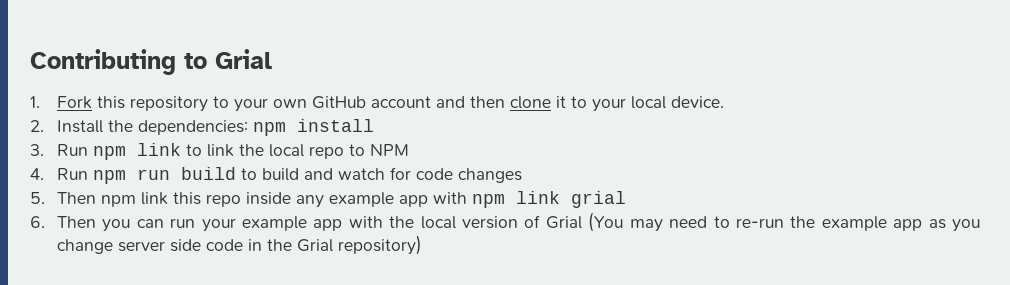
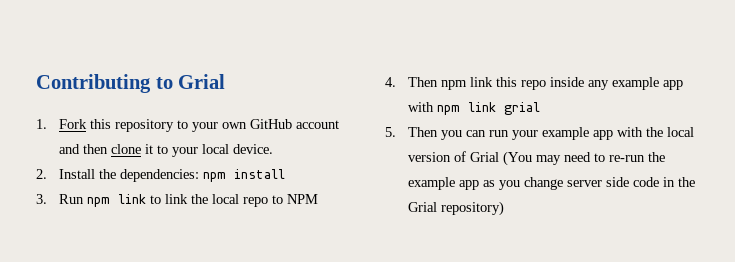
- 4. Run npm run build to build and watch for code changes
- 5. Then npm link this repo inside any example app with npm link grial
+ 4. Then npm link this repo inside any example app with npm link grial
- 6. Then you can run your example app with the local version of Grial (You may need to re-run the example app as you change server side code in the Grial repository)
+ 5. Then you can run your example app with the local version of Grial (You may need to re-run the example app as you change server side code in the Grial repository)

